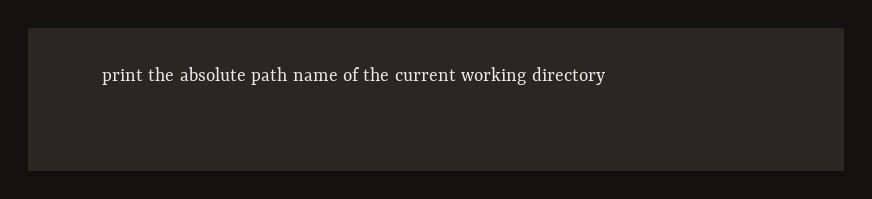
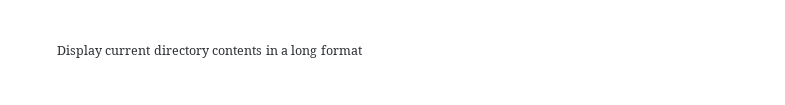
- print the absolute path name of the current working directory
+ Display current directory contents in a long format

